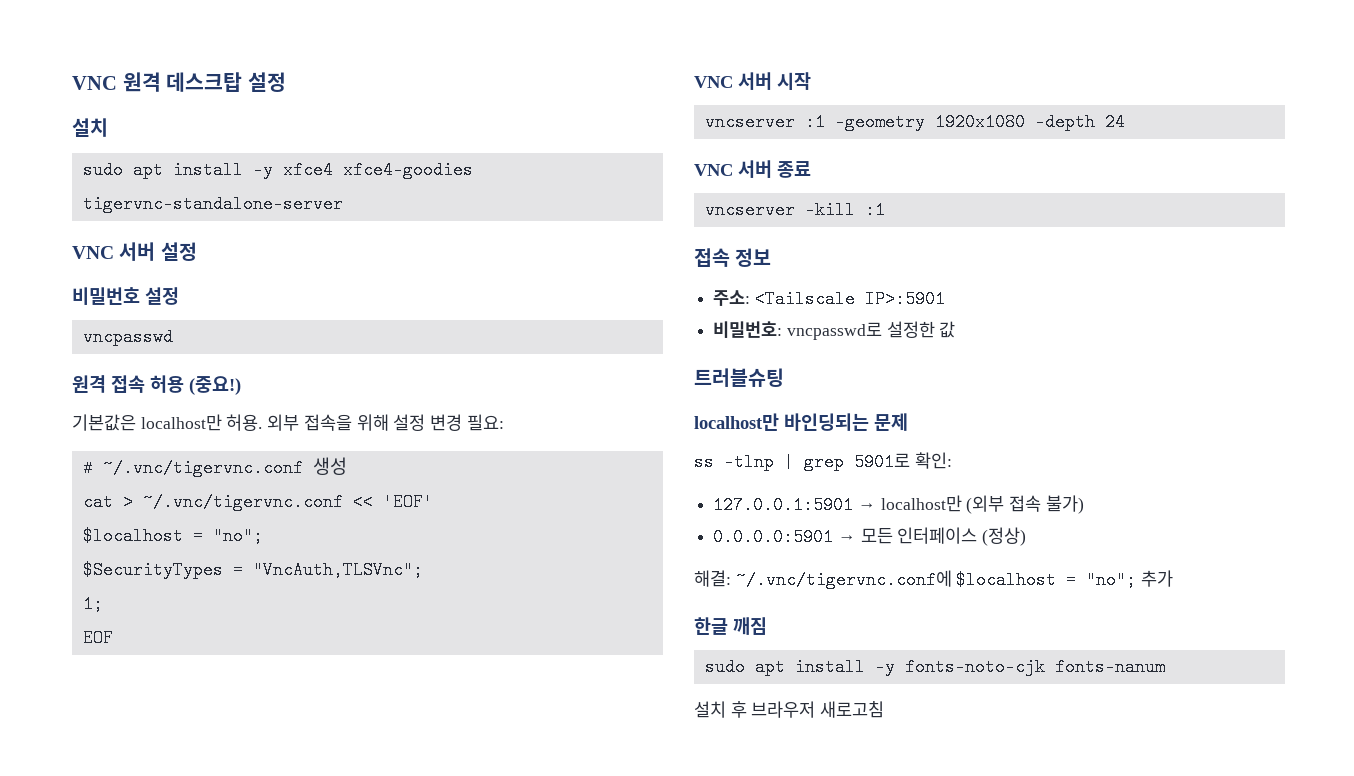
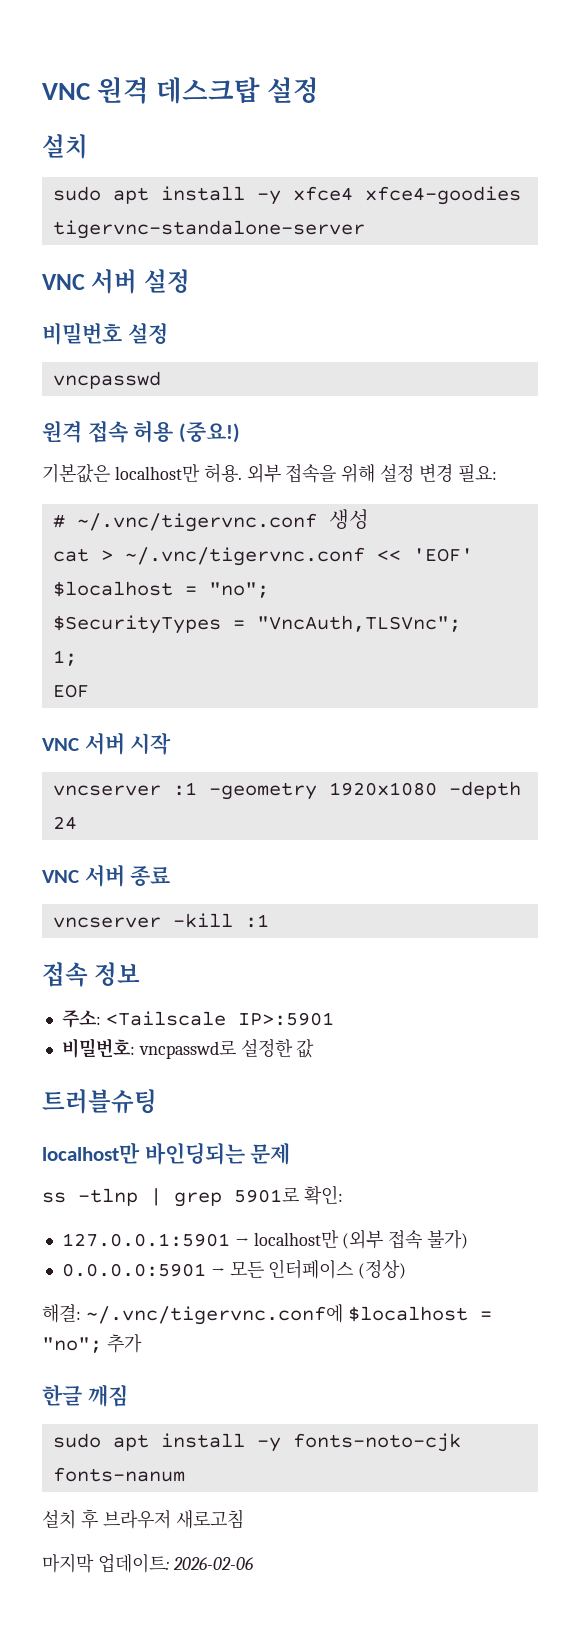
+ 마지막 업데이트: 2026-02-06

